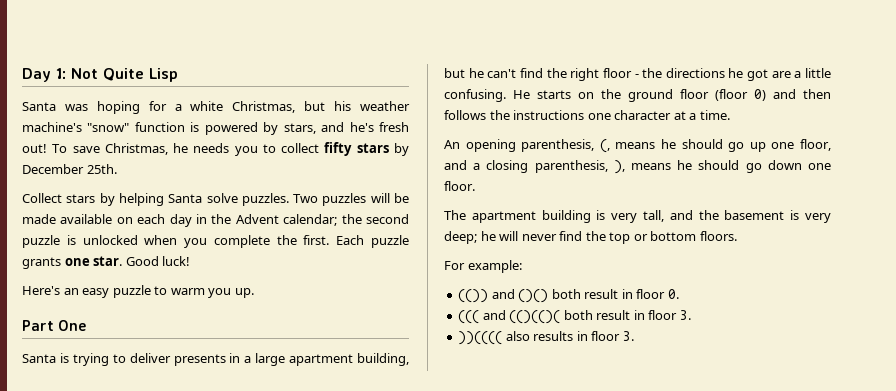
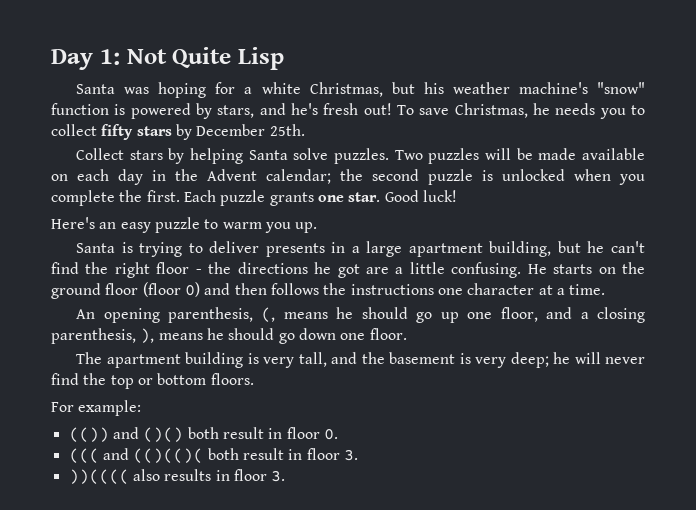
- Part One

